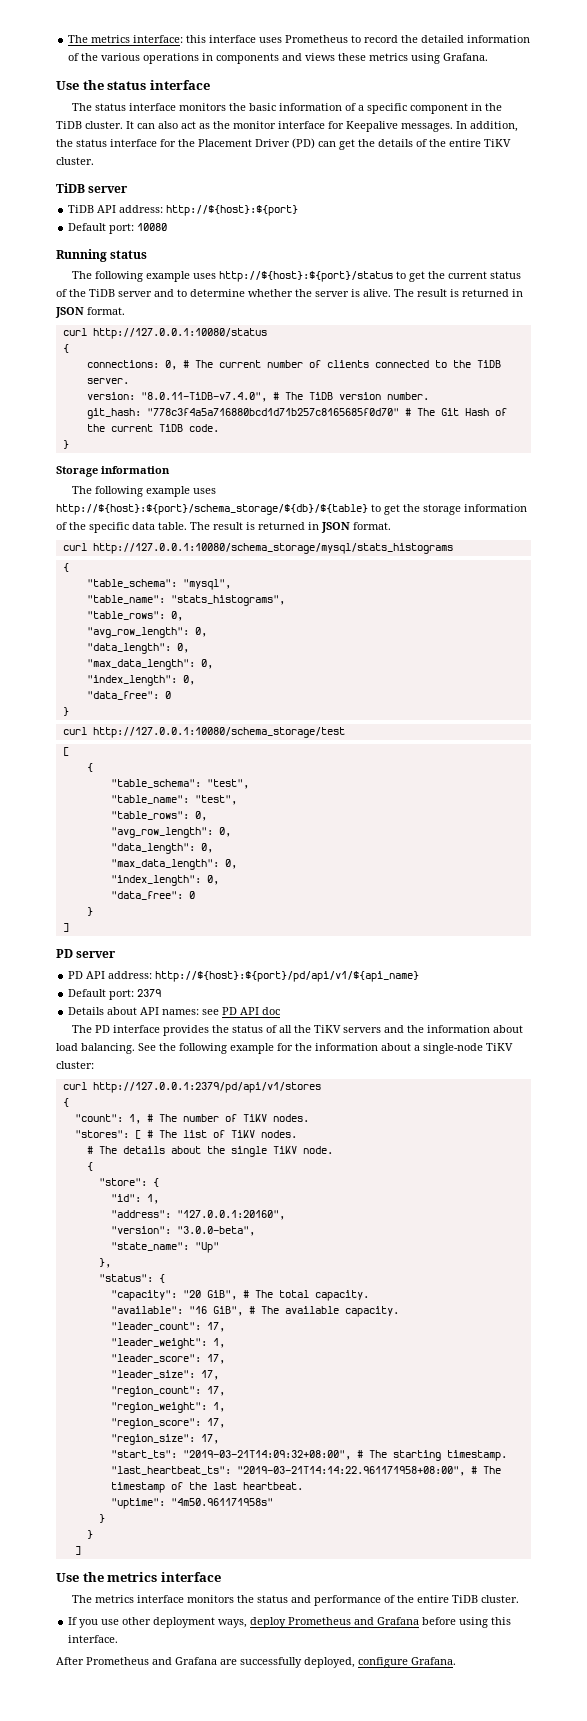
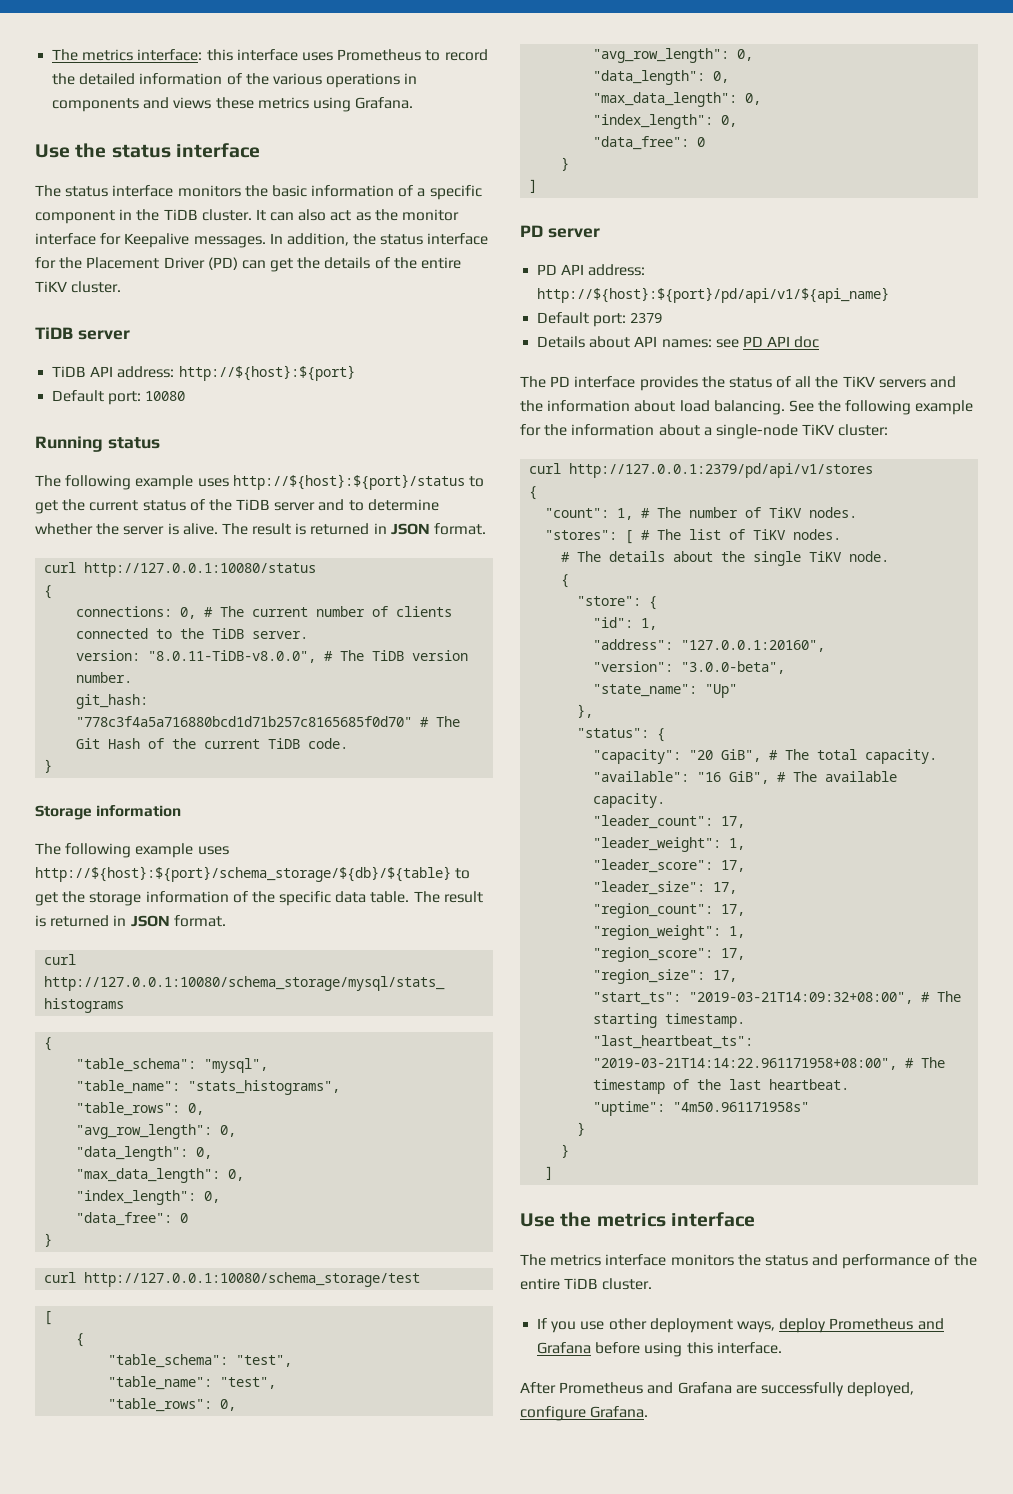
- version: "8.0.11-TiDB-v7.4.0", # The TiDB version number.
+ version: "8.0.11-TiDB-v8.0.0", # The TiDB version number.

